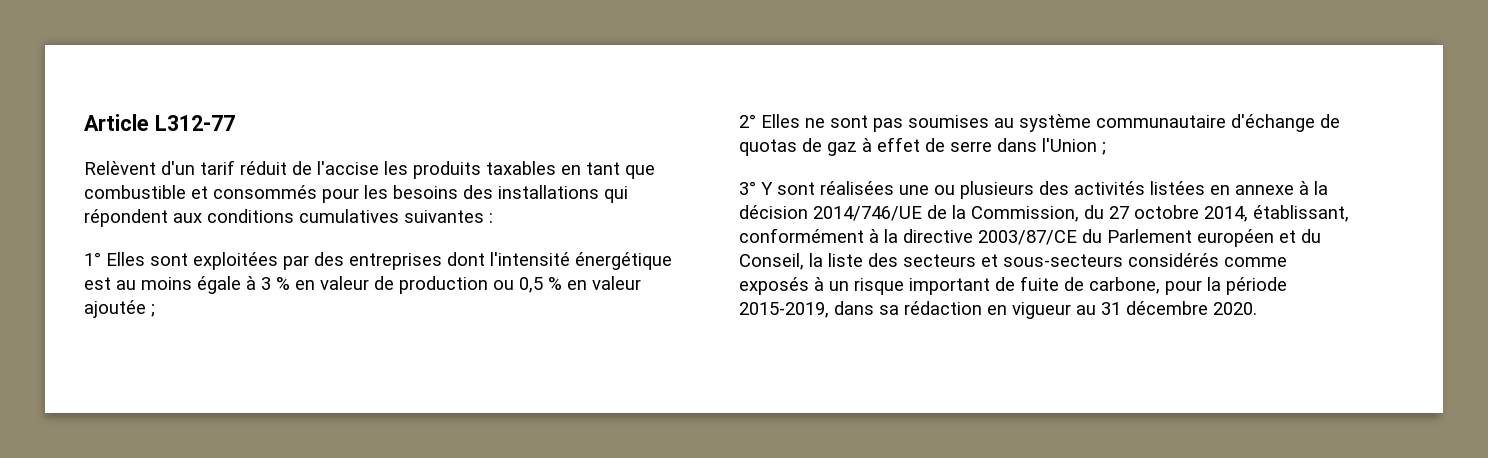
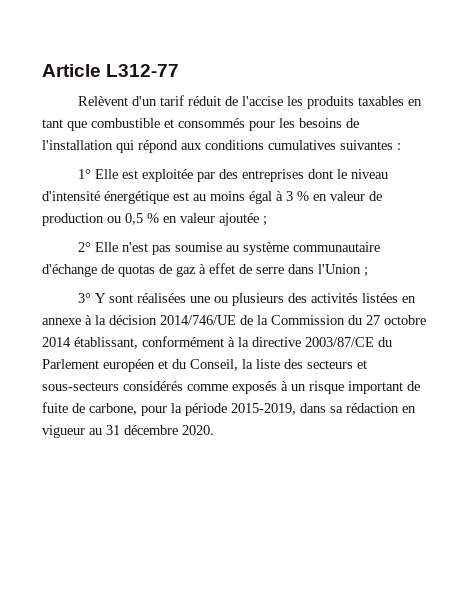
- Relèvent d'un tarif réduit de l'accise les produits taxables en tant que combustible et consommés pour les besoins des installations qui répondent aux conditions cumulatives suivantes :
+ Relèvent d'un tarif réduit de l'accise les produits taxables en tant que combustible et consommés pour les besoins de l'installation qui répond aux conditions cumulatives suivantes :
- 1° Elles sont exploitées par des entreprises dont l'intensité énergétique est au moins égale à 3 % en valeur de production ou 0,5 % en valeur ajoutée ;
+ 1° Elle est exploitée par des entreprises dont le niveau d'intensité énergétique est au moins égal à 3 % en valeur de production ou 0,5 % en valeur ajoutée ;
- 2° Elles ne sont pas soumises au système communautaire d'échange de quotas de gaz à effet de serre dans l'Union ;
+ 2° Elle n'est pas soumise au système communautaire d'échange de quotas de gaz à effet de serre dans l'Union ;
- 3° Y sont réalisées une ou plusieurs des activités listées en annexe à la décision 2014/746/UE de la Commission, du 27 octobre 2014, établissant, conformément à la directive 2003/87/CE du Parlement européen et du Conseil, la liste des secteurs et sous-secteurs considérés comme exposés à un risque important de fuite de carbone, pour la période 2015-2019, dans sa rédaction en vigueur au 31 décembre 2020.
+ 3° Y sont réalisées une ou plusieurs des activités listées en annexe à la décision 2014/746/UE de la Commission du 27 octobre 2014 établissant, conformément à la directive 2003/87/CE du Parlement européen et du Conseil, la liste des secteurs et sous-secteurs considérés comme exposés à un risque important de fuite de carbone, pour la période 2015-2019, dans sa rédaction en vigueur au 31 décembre 2020.

